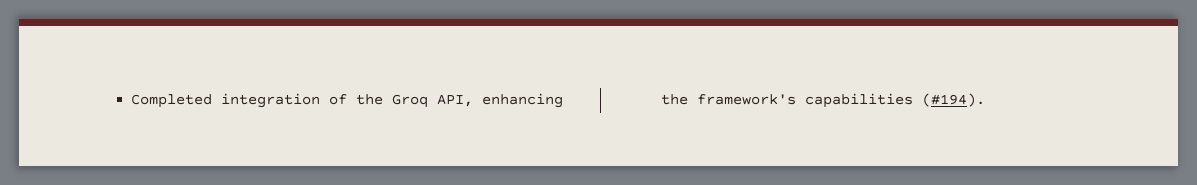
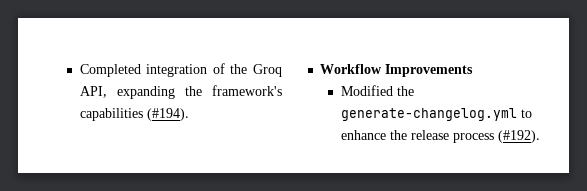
- Completed integration of the Groq API, enhancing the framework's capabilities (#194).
+ Completed integration of the Groq API, expanding the framework's capabilities (#194).
+ Workflow Improvements
+ Modified the generate-changelog.yml to enhance the release process (#192).

